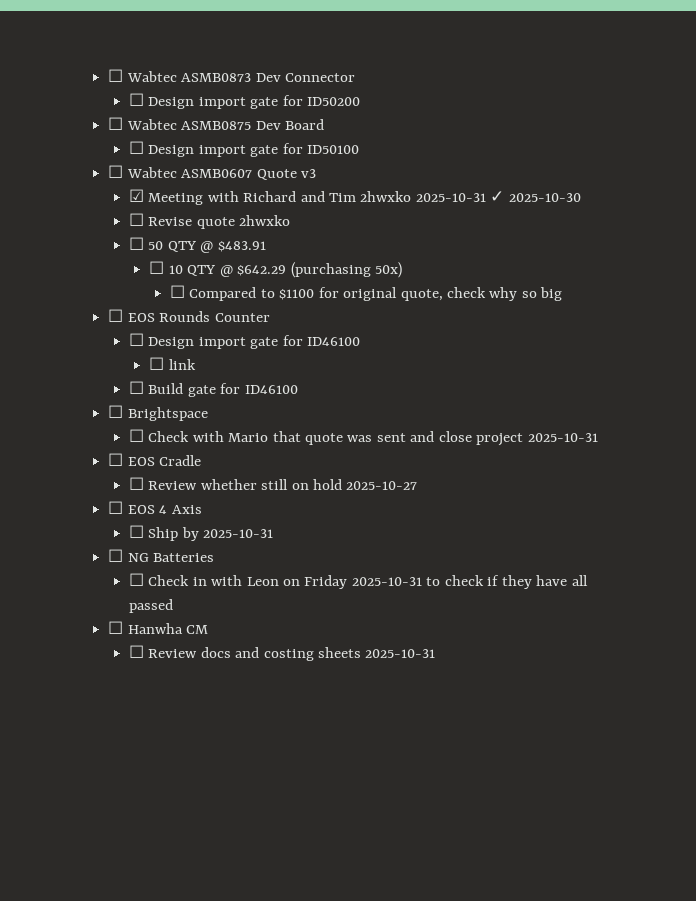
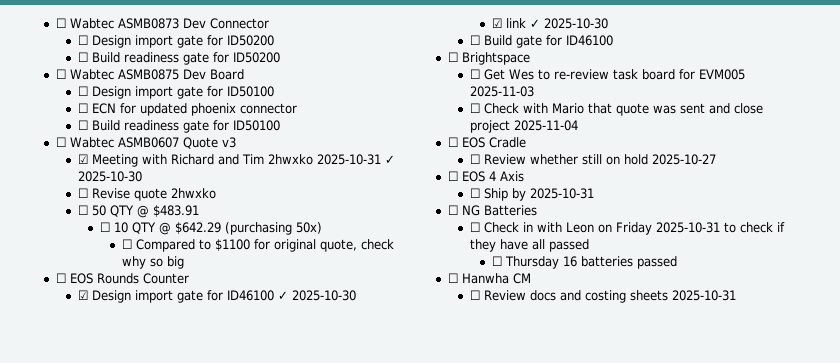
+ ☐ Build readiness gate for ID50200
+ ☐ ECN for updated phoenix connector
+ ☐ Build readiness gate for ID50100
- ☐ Design import gate for ID46100
- ☐ link
+ ☑ Design import gate for ID46100 ✓ 2025-10-30
+ ☑ link ✓ 2025-10-30
+ ☐ Get Wes to re-review task board for EVM005 2025-11-03
- ☐ Check with Mario that quote was sent and close project 2025-10-31
+ ☐ Check with Mario that quote was sent and close project 2025-11-04
+ ☐ Thursday 16 batteries passed

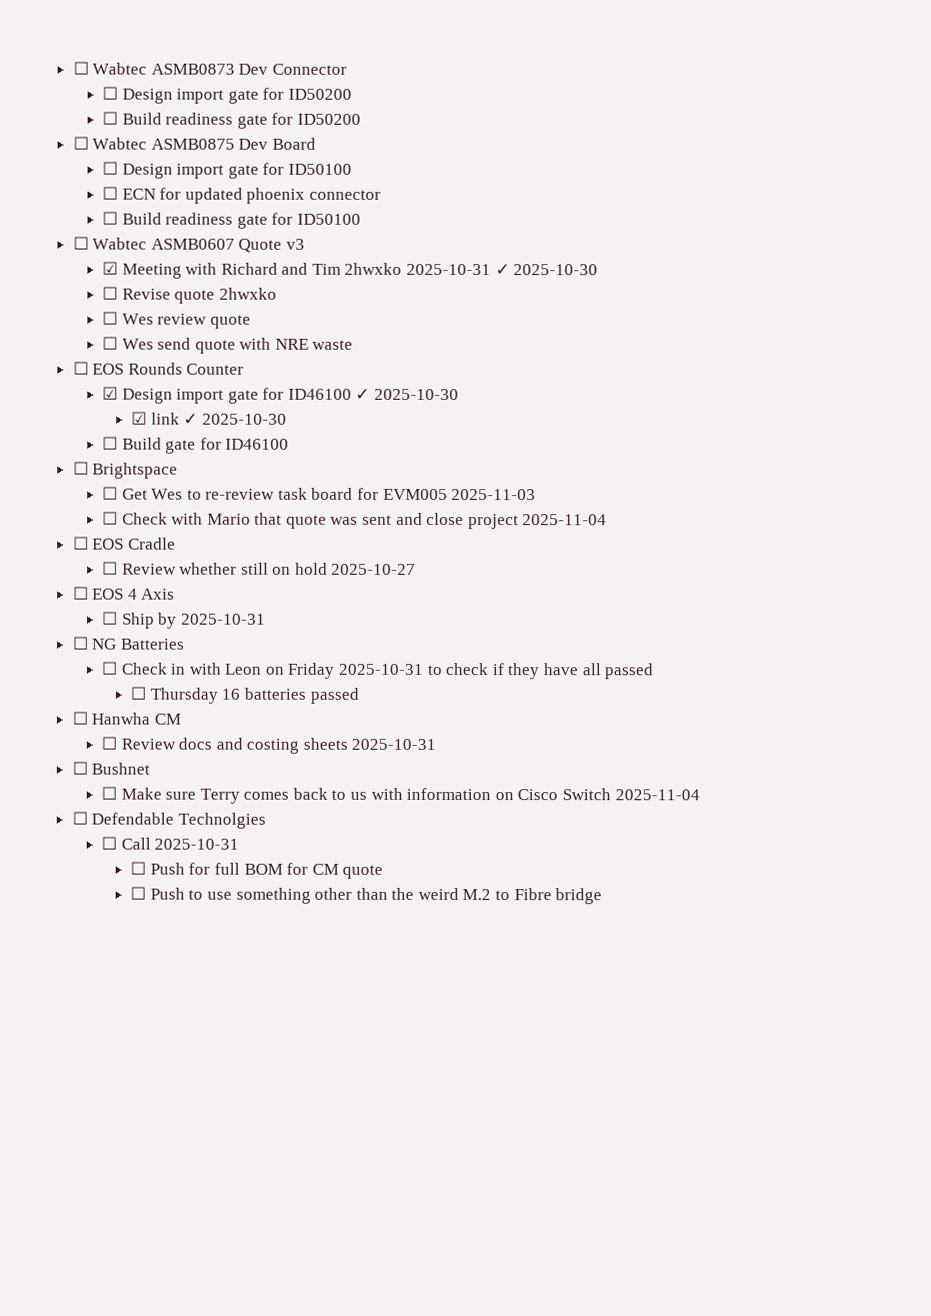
- ☐ 50 QTY @ $483.91
- ☐ 10 QTY @ $642.29 (purchasing 50x)
- ☐ Compared to $1100 for original quote, check why so big
+ ☐ Wes review quote
+ ☐ Wes send quote with NRE waste
+ ☐ Bushnet
+ ☐ Make sure Terry comes back to us with information on Cisco Switch 2025-11-04
+ ☐ Defendable Technolgies
+ ☐ Call 2025-10-31
+ ☐ Push for full BOM for CM quote
+ ☐ Push to use something other than the weird M.2 to Fibre bridge

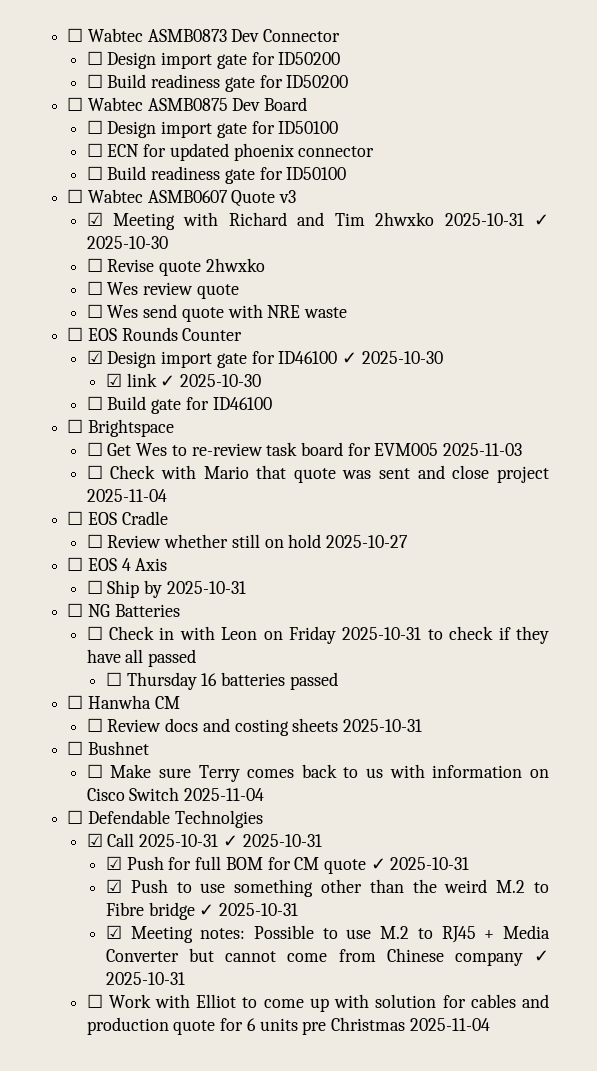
- ☐ Call 2025-10-31
- ☐ Push for full BOM for CM quote
- ☐ Push to use something other than the weird M.2 to Fibre bridge
+ ☑ Call 2025-10-31 ✓ 2025-10-31
+ ☑ Push for full BOM for CM quote ✓ 2025-10-31
+ ☑ Push to use something other than the weird M.2 to Fibre bridge ✓ 2025-10-31
+ ☑ Meeting notes: Possible to use M.2 to RJ45 + Media Converter but cannot come from Chinese company ✓ 2025-10-31
+ ☐ Work with Elliot to come up with solution for cables and production quote for 6 units pre Christmas 2025-11-04

